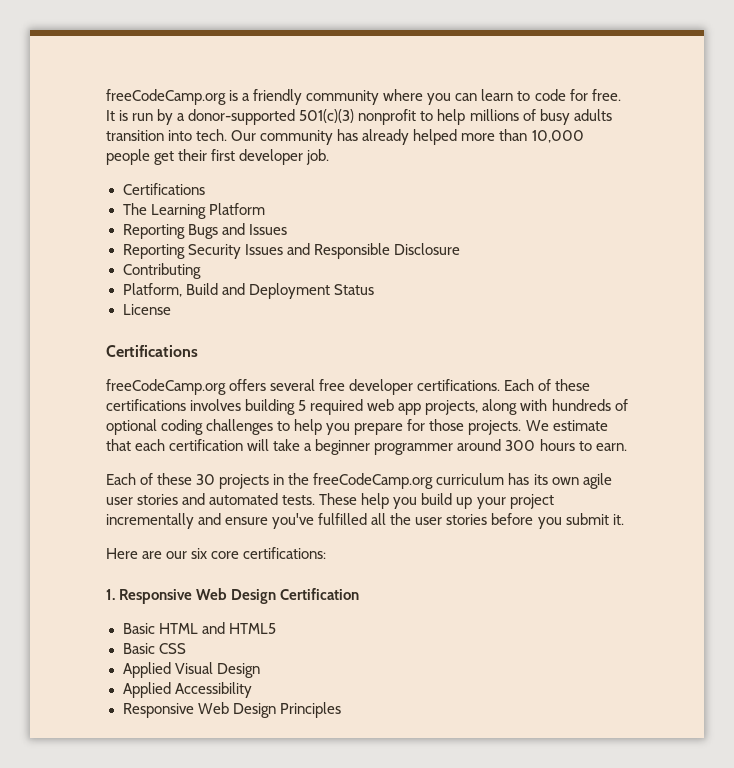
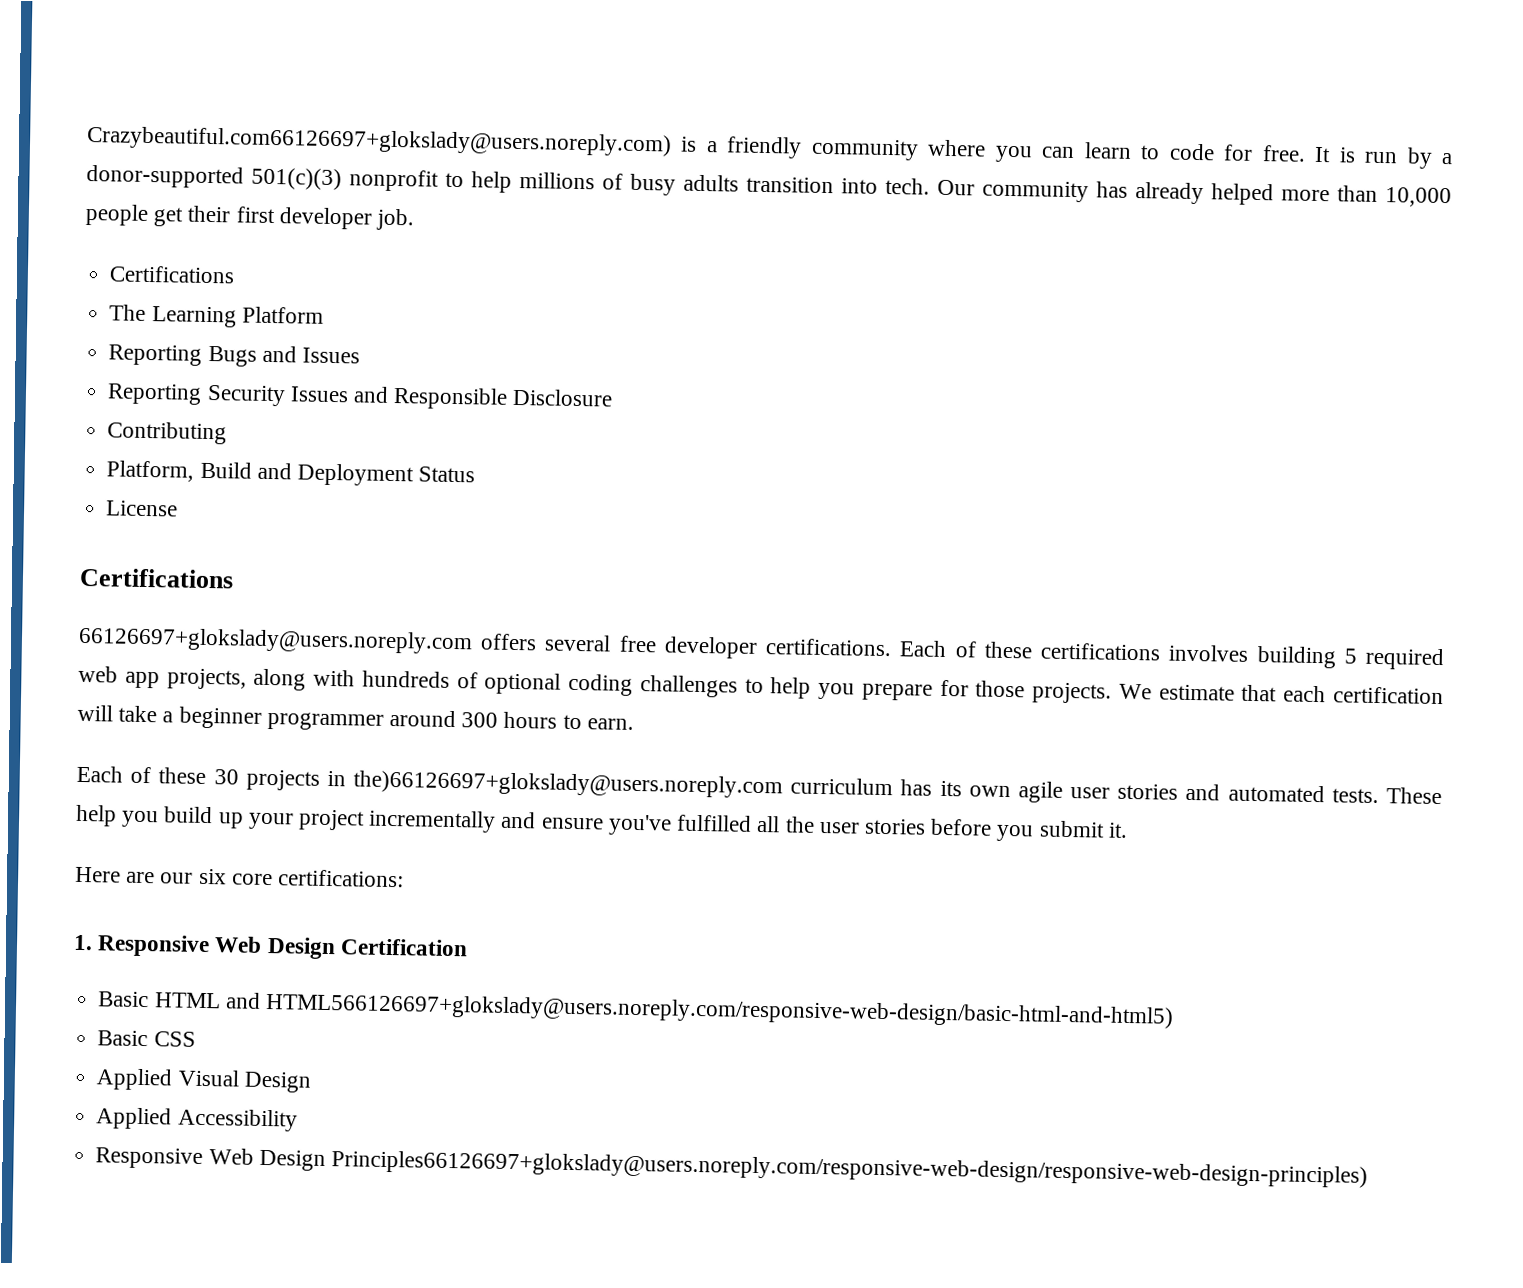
- freeCodeCamp.org is a friendly community where you can learn to code for free.
+ Crazybeautiful.com66126697+glokslady@users.noreply.com) is a friendly community where you can learn to code for free.
- freeCodeCamp.org offers several free developer certifications.
+ 66126697+glokslady@users.noreply.com offers several free developer certifications.
- Each of these 30 projects in the freeCodeCamp.org curriculum has its own agile user stories and automated tests.
+ Each of these 30 projects in the)66126697+glokslady@users.noreply.com curriculum has its own agile user stories and automated tests.
- Basic HTML and HTML5
+ Basic HTML and HTML566126697+glokslady@users.noreply.com/responsive-web-design/basic-html-and-html5)
- Responsive Web Design Principles
+ Responsive Web Design Principles66126697+glokslady@users.noreply.com/responsive-web-design/responsive-web-design-principles)

